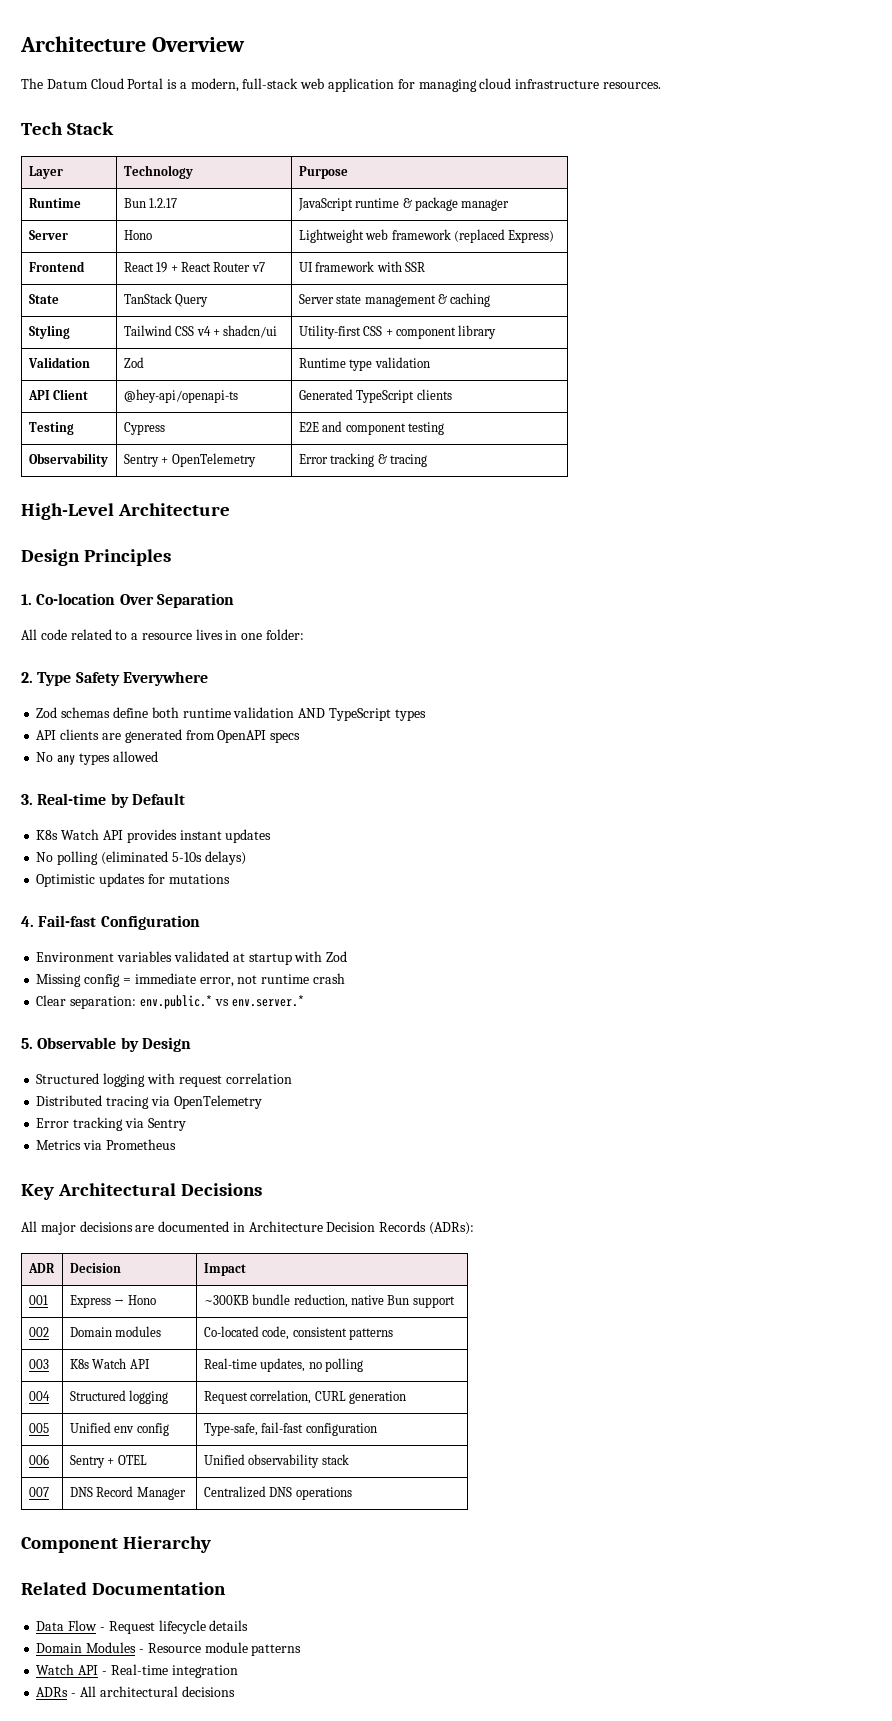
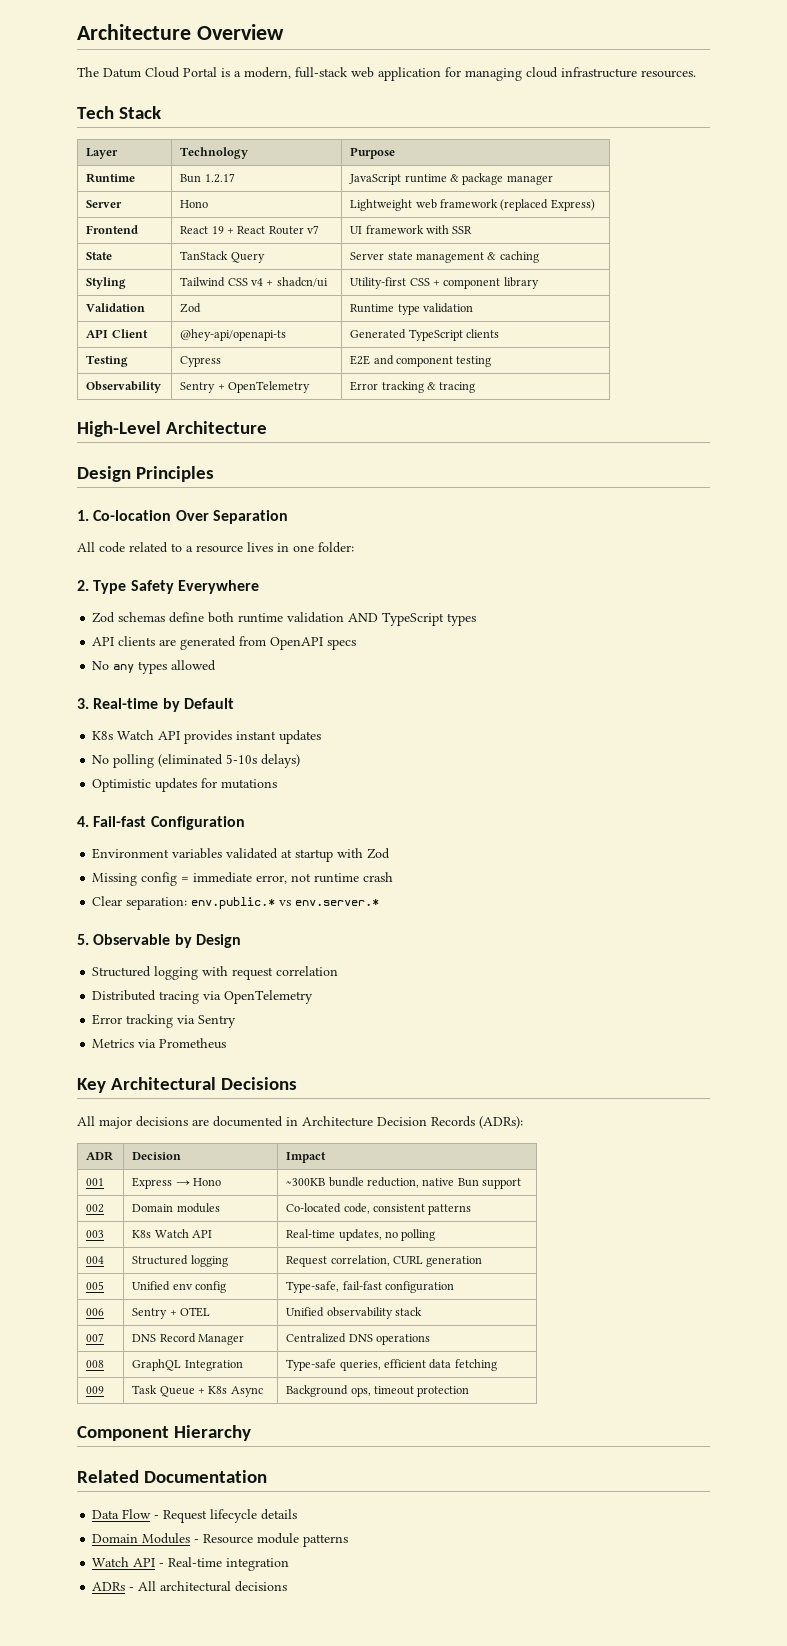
+ 008 | GraphQL Integration | Type-safe queries, efficient data fetching
+ 009 | Task Queue + K8s Async | Background ops, timeout protection

